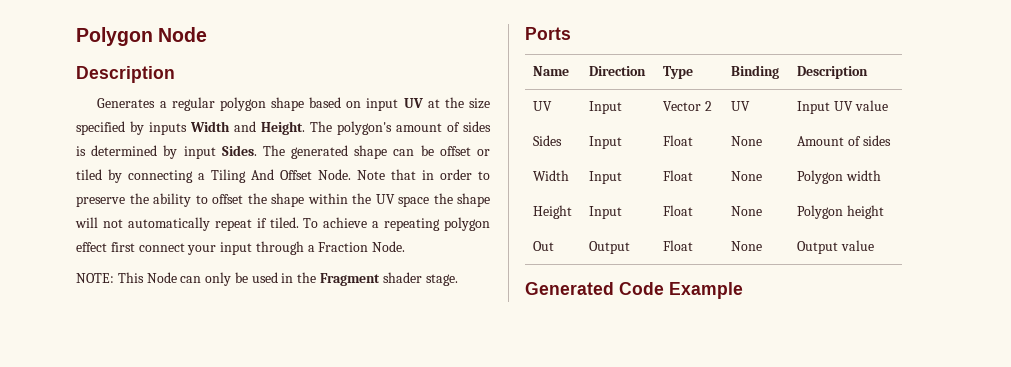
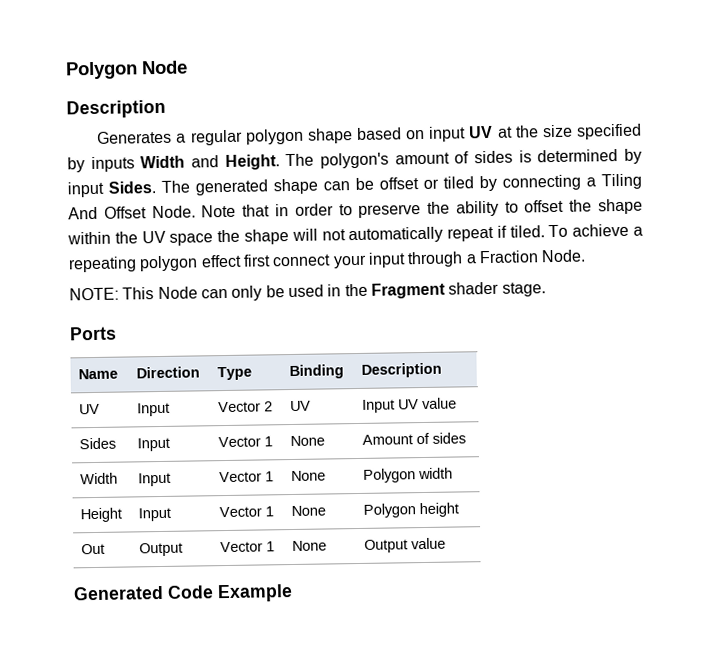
- Sides | Input | Float | None | Amount of sides
+ Sides | Input | Vector 1 | None | Amount of sides
- Width | Input | Float | None | Polygon width
+ Width | Input | Vector 1 | None | Polygon width
- Height | Input | Float | None | Polygon height
+ Height | Input | Vector 1 | None | Polygon height
- Out | Output | Float | None | Output value
+ Out | Output | Vector 1 | None | Output value

